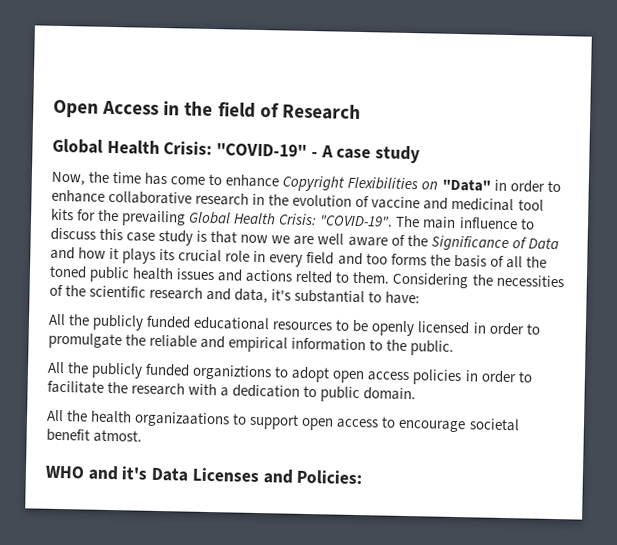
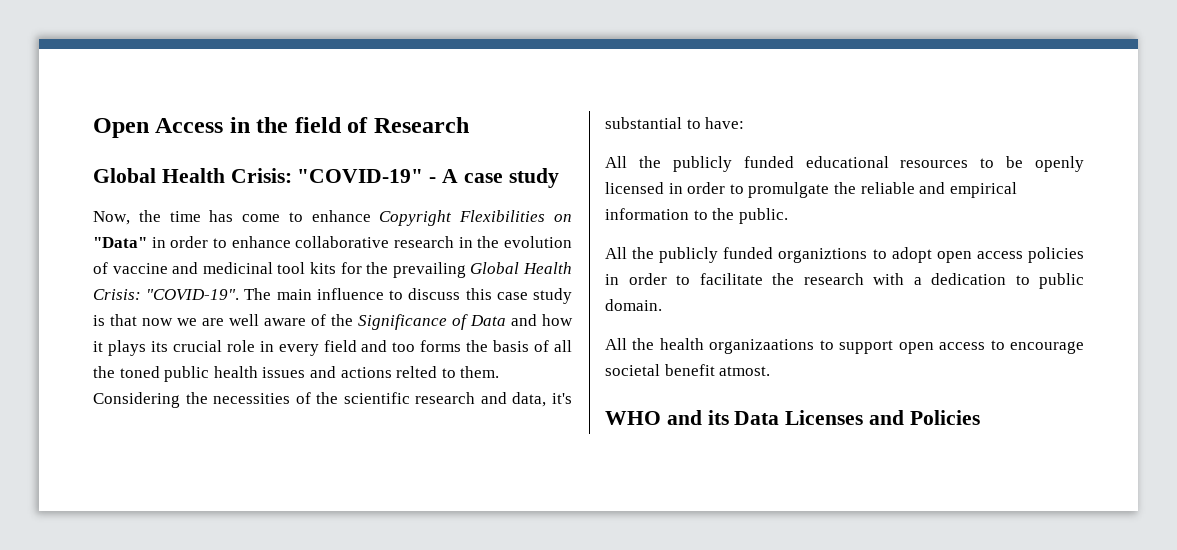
- WHO and it's Data Licenses and Policies:
+ WHO and its Data Licenses and Policies

